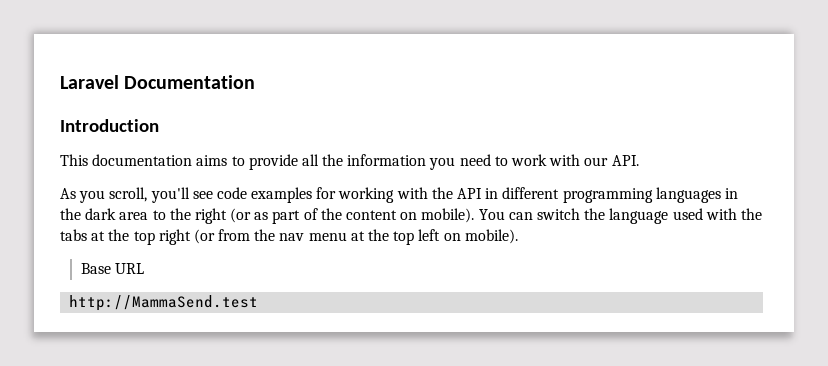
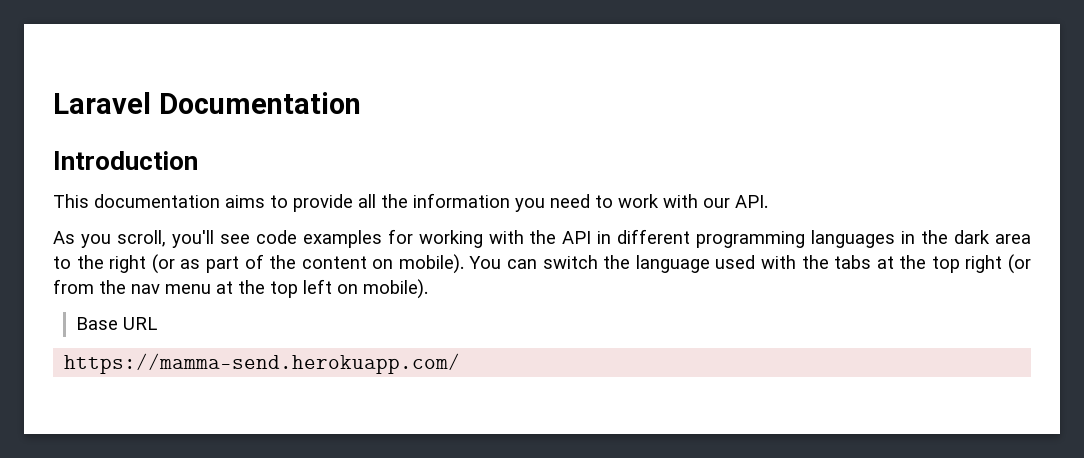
- http://MammaSend.test
+ https://mamma-send.herokuapp.com/

